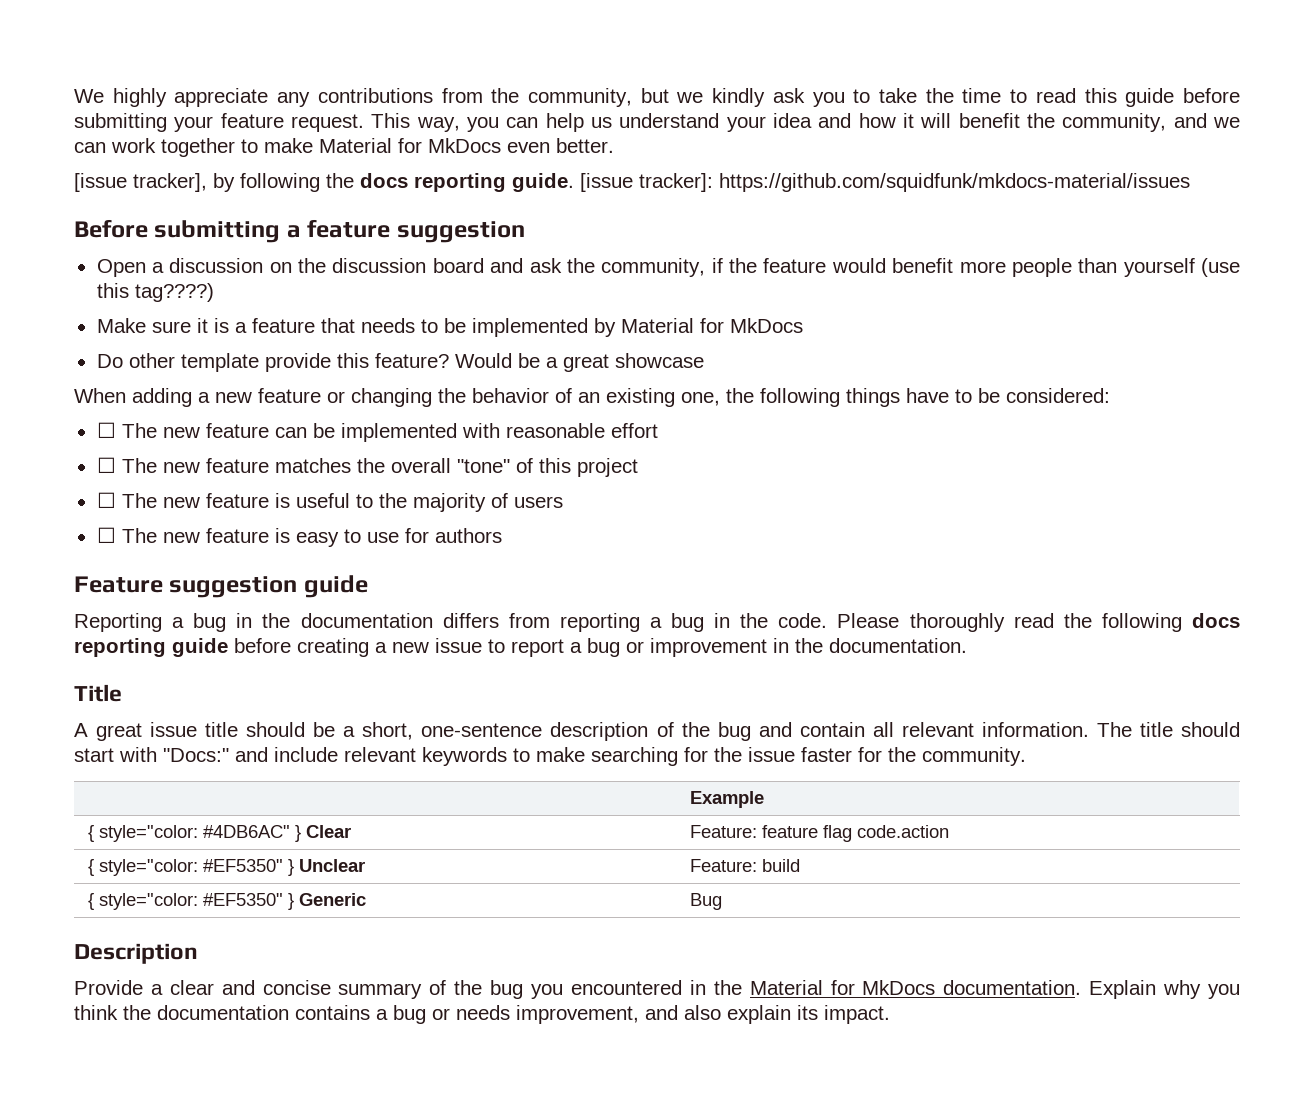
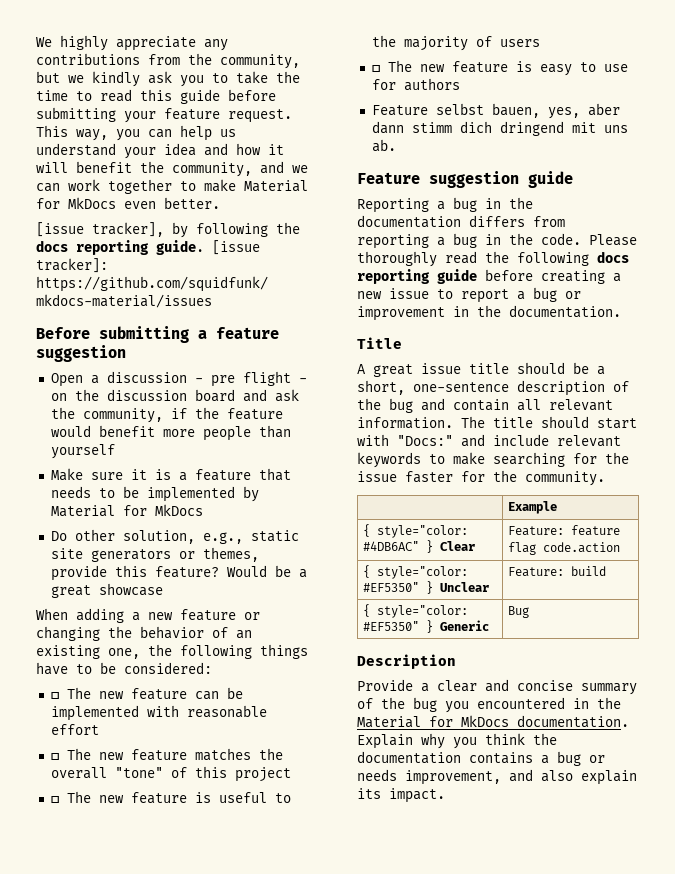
- Open a discussion on the discussion board and ask the community, if the feature would benefit more people than yourself (use this tag????)
+ Open a discussion - pre flight - on the discussion board and ask the community, if the feature would benefit more people than yourself
- Do other template provide this feature?
+ Do other solution, e.g., static site generators or themes, provide this feature?
+ Feature selbst bauen, yes, aber dann stimm dich dringend mit uns ab.

